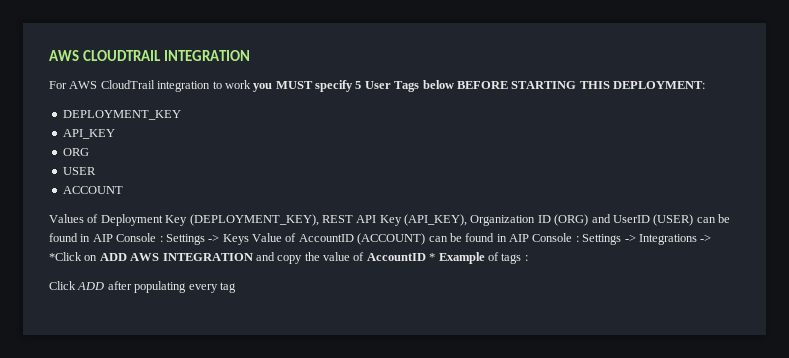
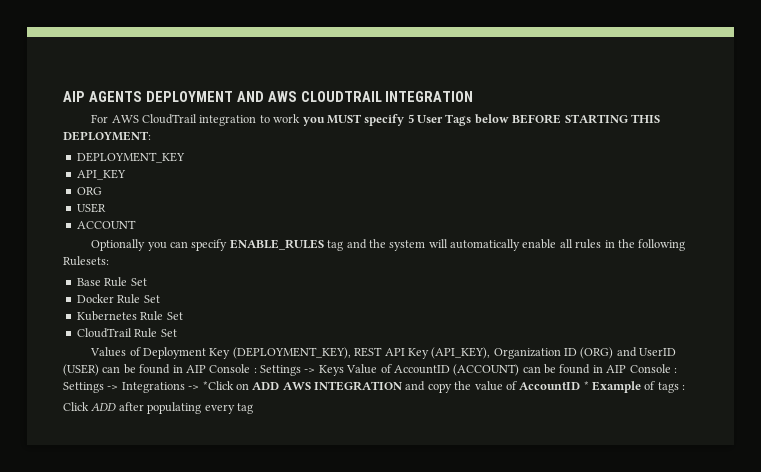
- AWS CLOUDTRAIL INTEGRATION
+ AIP AGENTS DEPLOYMENT AND AWS CLOUDTRAIL INTEGRATION
+ Optionally you can specify ENABLE_RULES tag and the system will automatically enable all rules in the following Rulesets:
+ Base Rule Set
+ Docker Rule Set
+ Kubernetes Rule Set
+ CloudTrail Rule Set

